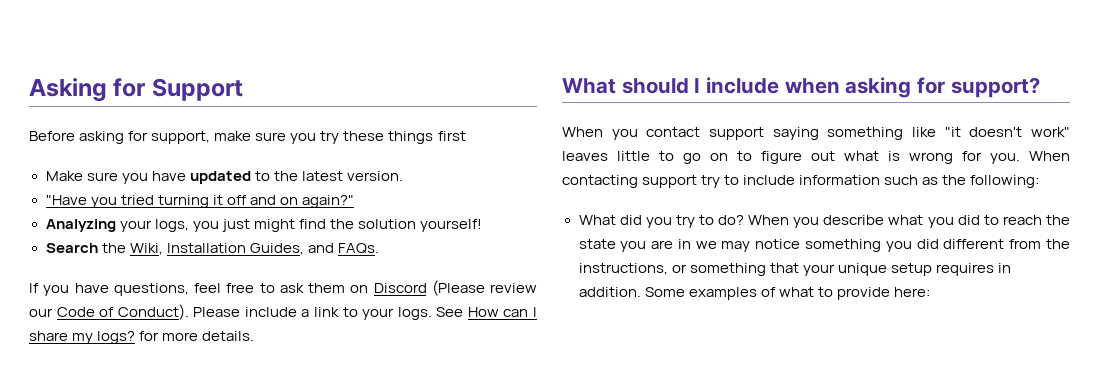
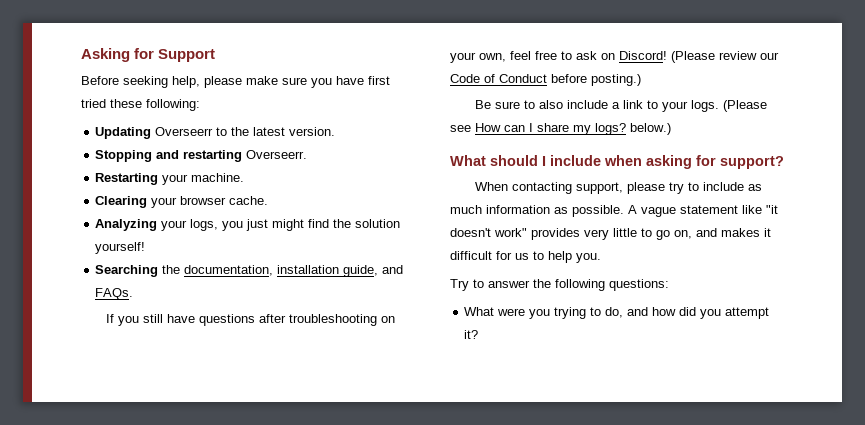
- Before asking for support, make sure you try these things first
- Make sure you have updated to the latest version.
- "Have you tried turning it off and on again?"
+ Before seeking help, please make sure you have first tried these following:
+ Updating Overseerr to the latest version.
+ Stopping and restarting Overseerr.
+ Restarting your machine.
+ Clearing your browser cache.
- Search the Wiki, Installation Guides, and FAQs.
+ Searching the documentation, installation guide, and FAQs.
- If you have questions, feel free to ask them on Discord (Please review our Code of Conduct). Please include a link to your logs.
+ If you still have questions after troubleshooting on your own, feel free to ask on Discord! (Please review our Code of Conduct before posting.)
+ Be sure to also include a link to your logs.
- See How can I share my logs? for more details.
+ (Please see How can I share my logs? below.)
- When you contact support saying something like "it doesn't work" leaves little to go on to figure out what is wrong for you. When contacting support try to include information such as the following:
- What did you try to do? When you describe what you did to reach the state you are in we may notice something you did different from the instructions, or something that your unique setup requires in addition. Some examples of what to provide here:
+ When contacting support, please try to include as much information as possible. A vague statement like "it doesn't work" provides very little to go on, and makes it difficult for us to help you.
+ Try to answer the following questions:
+ What were you trying to do, and how did you attempt it?

